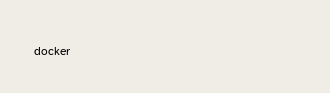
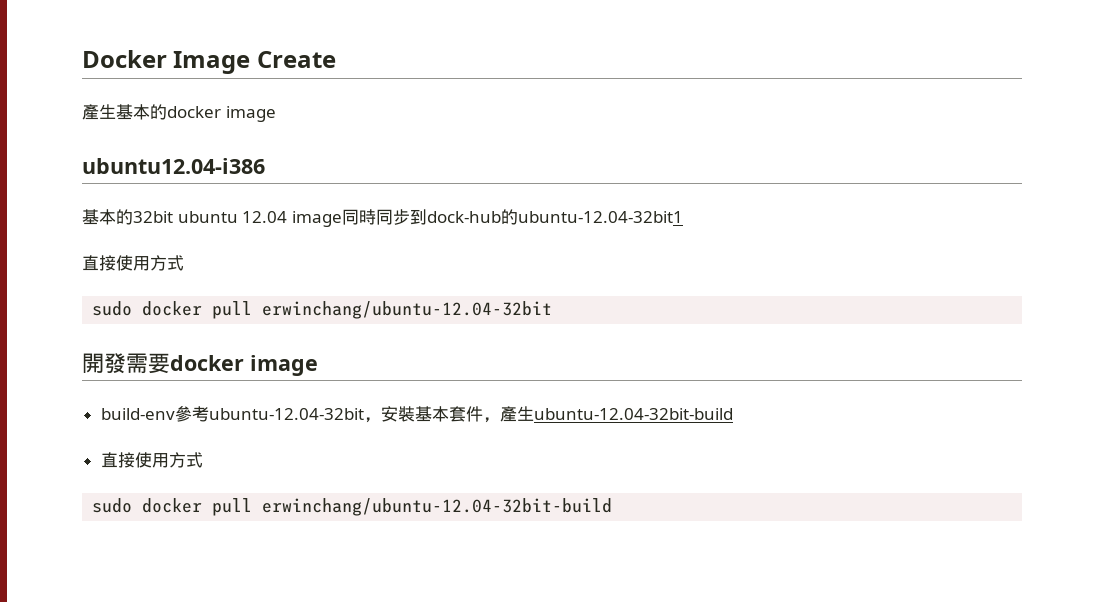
- docker
+ Docker Image Create
+ 產生基本的docker image
+ ubuntu12.04-i386
+ 基本的32bit ubuntu 12.04 image同時同步到dock-hub的ubuntu-12.04-32bit1
+ 直接使用方式
+ sudo docker pull erwinchang/ubuntu-12.04-32bit
+ 開發需要docker image
+ build-env參考ubuntu-12.04-32bit，安裝基本套件，產生ubuntu-12.04-32bit-build
+ 直接使用方式
+ sudo docker pull erwinchang/ubuntu-12.04-32bit-build

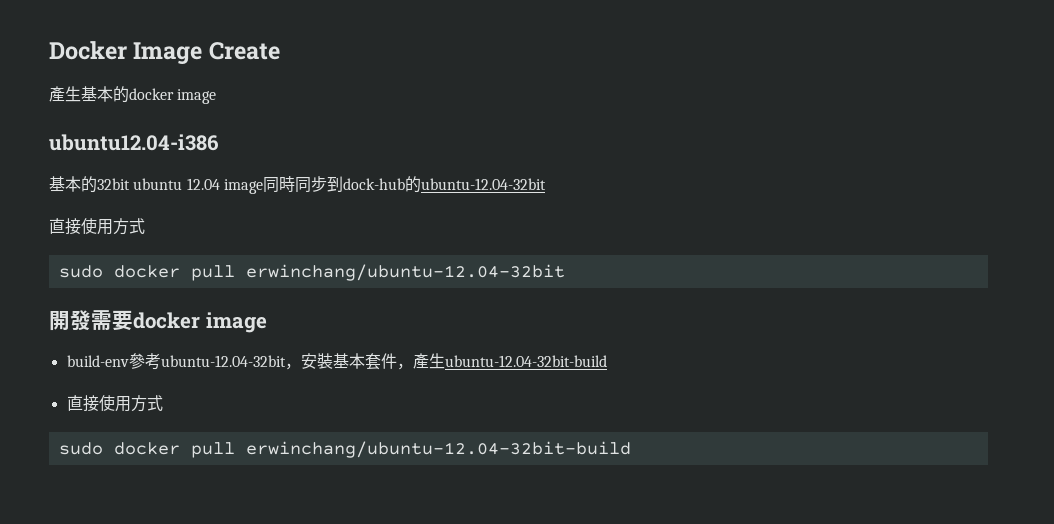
- 基本的32bit ubuntu 12.04 image同時同步到dock-hub的ubuntu-12.04-32bit1
+ 基本的32bit ubuntu 12.04 image同時同步到dock-hub的ubuntu-12.04-32bit

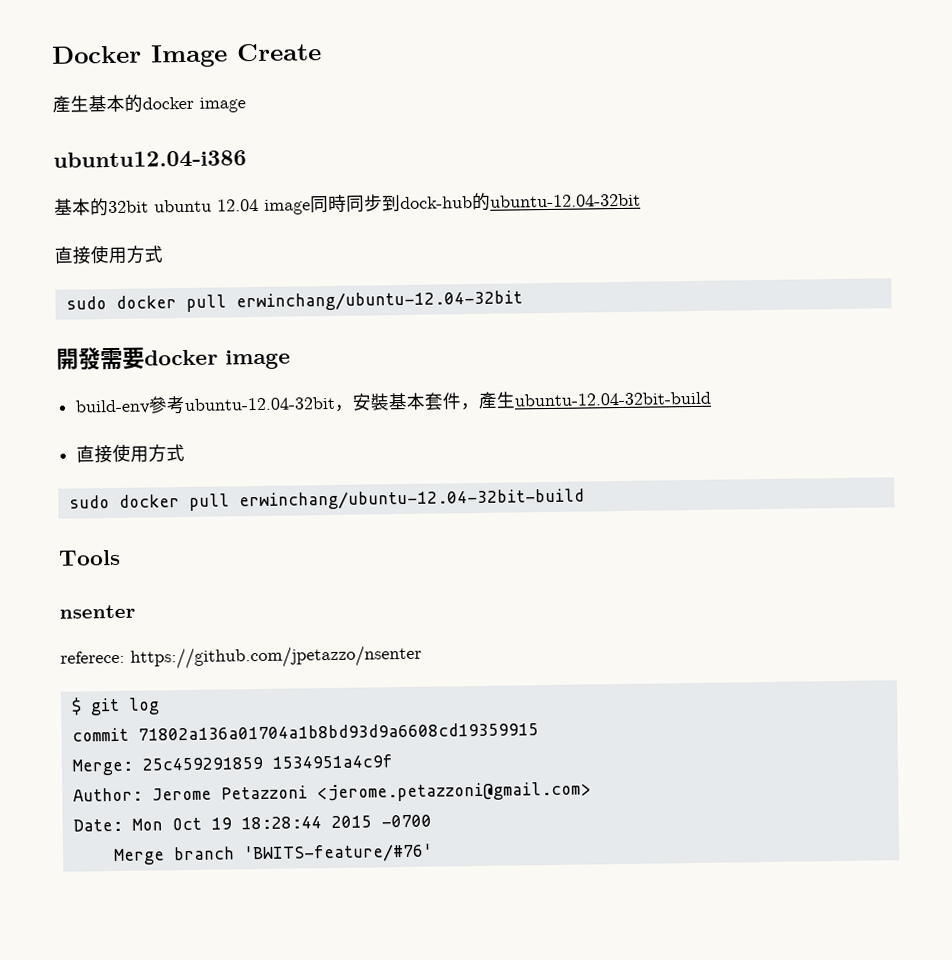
+ Tools
+ nsenter
+ referece: https://github.com/jpetazzo/nsenter
+ $ git log
+ commit 71802a136a01704a1b8bd93d9a6608cd19359915
+ Merge: 25c459291859 1534951a4c9f
+ Author: Jerome Petazzoni <jerome.petazzoni@gmail.com>
+ Date: Mon Oct 19 18:28:44 2015 -0700
+ Merge branch 'BWITS-feature/#76'

